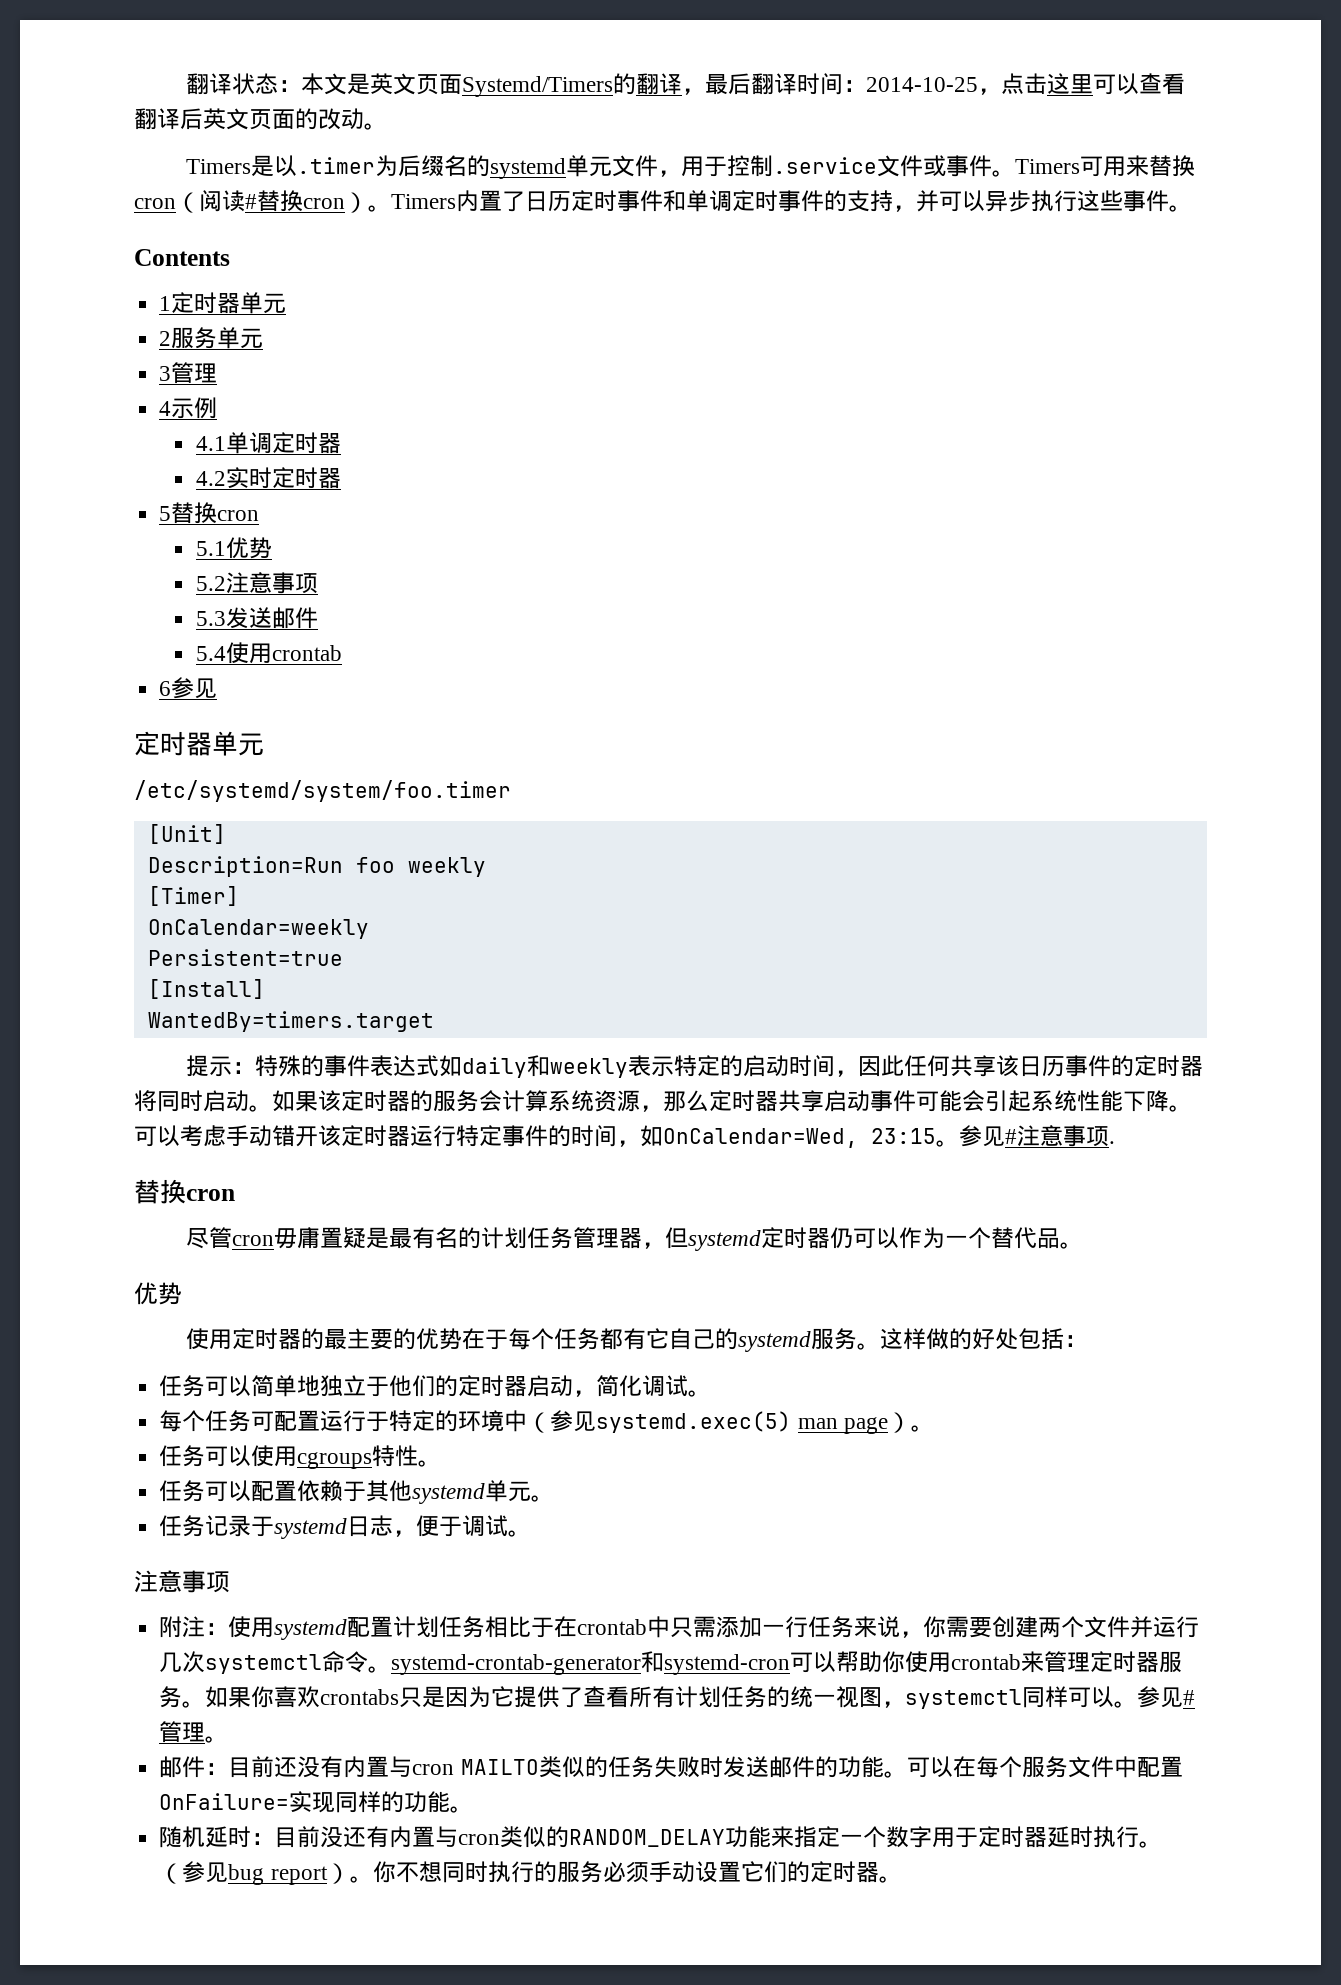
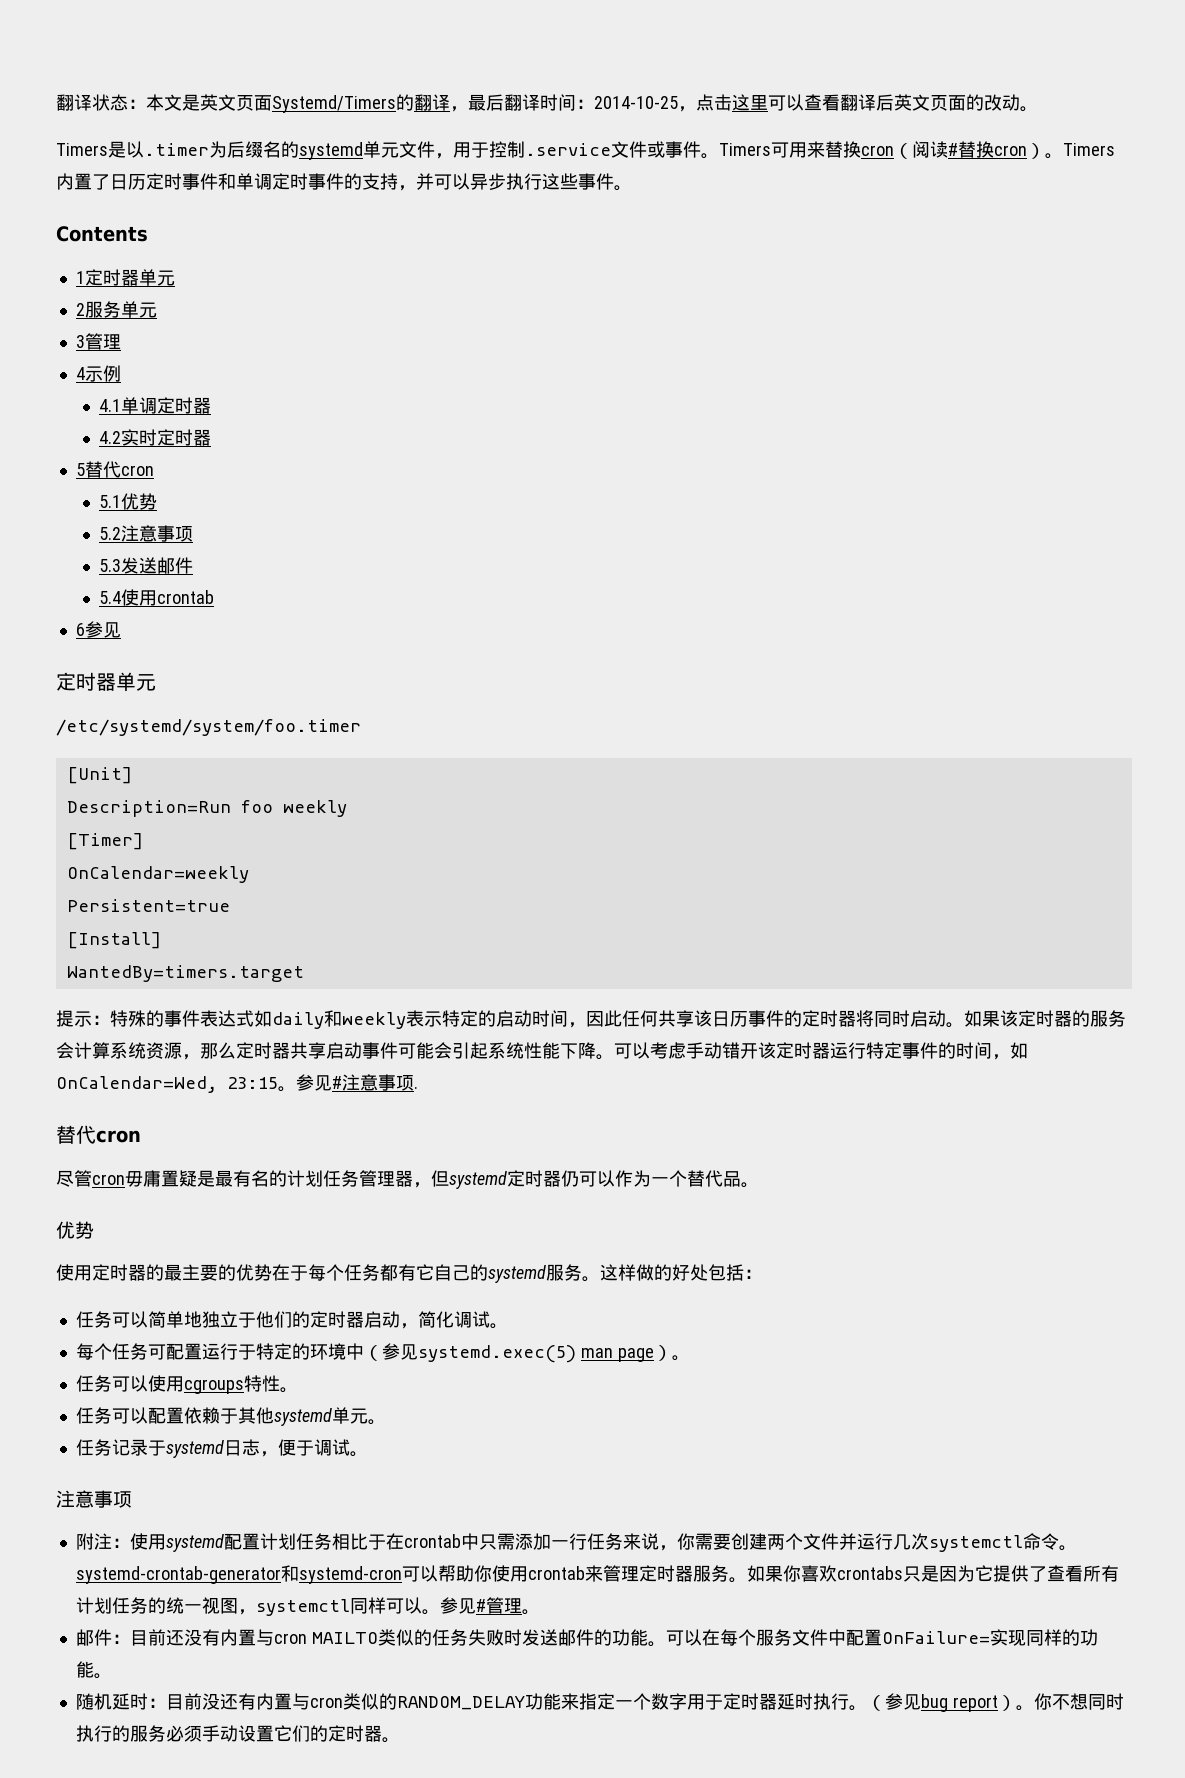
- 5替换cron
+ 5替代cron
  参见#注意事项.
- 替换cron
+ 替代cron

